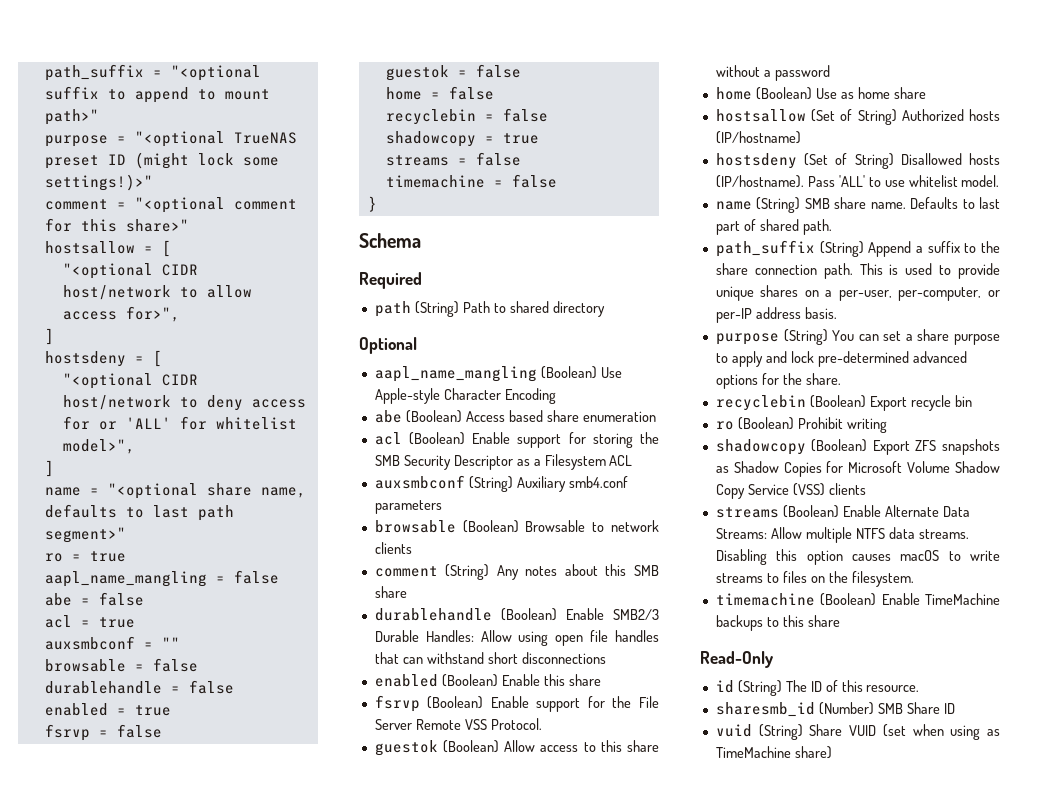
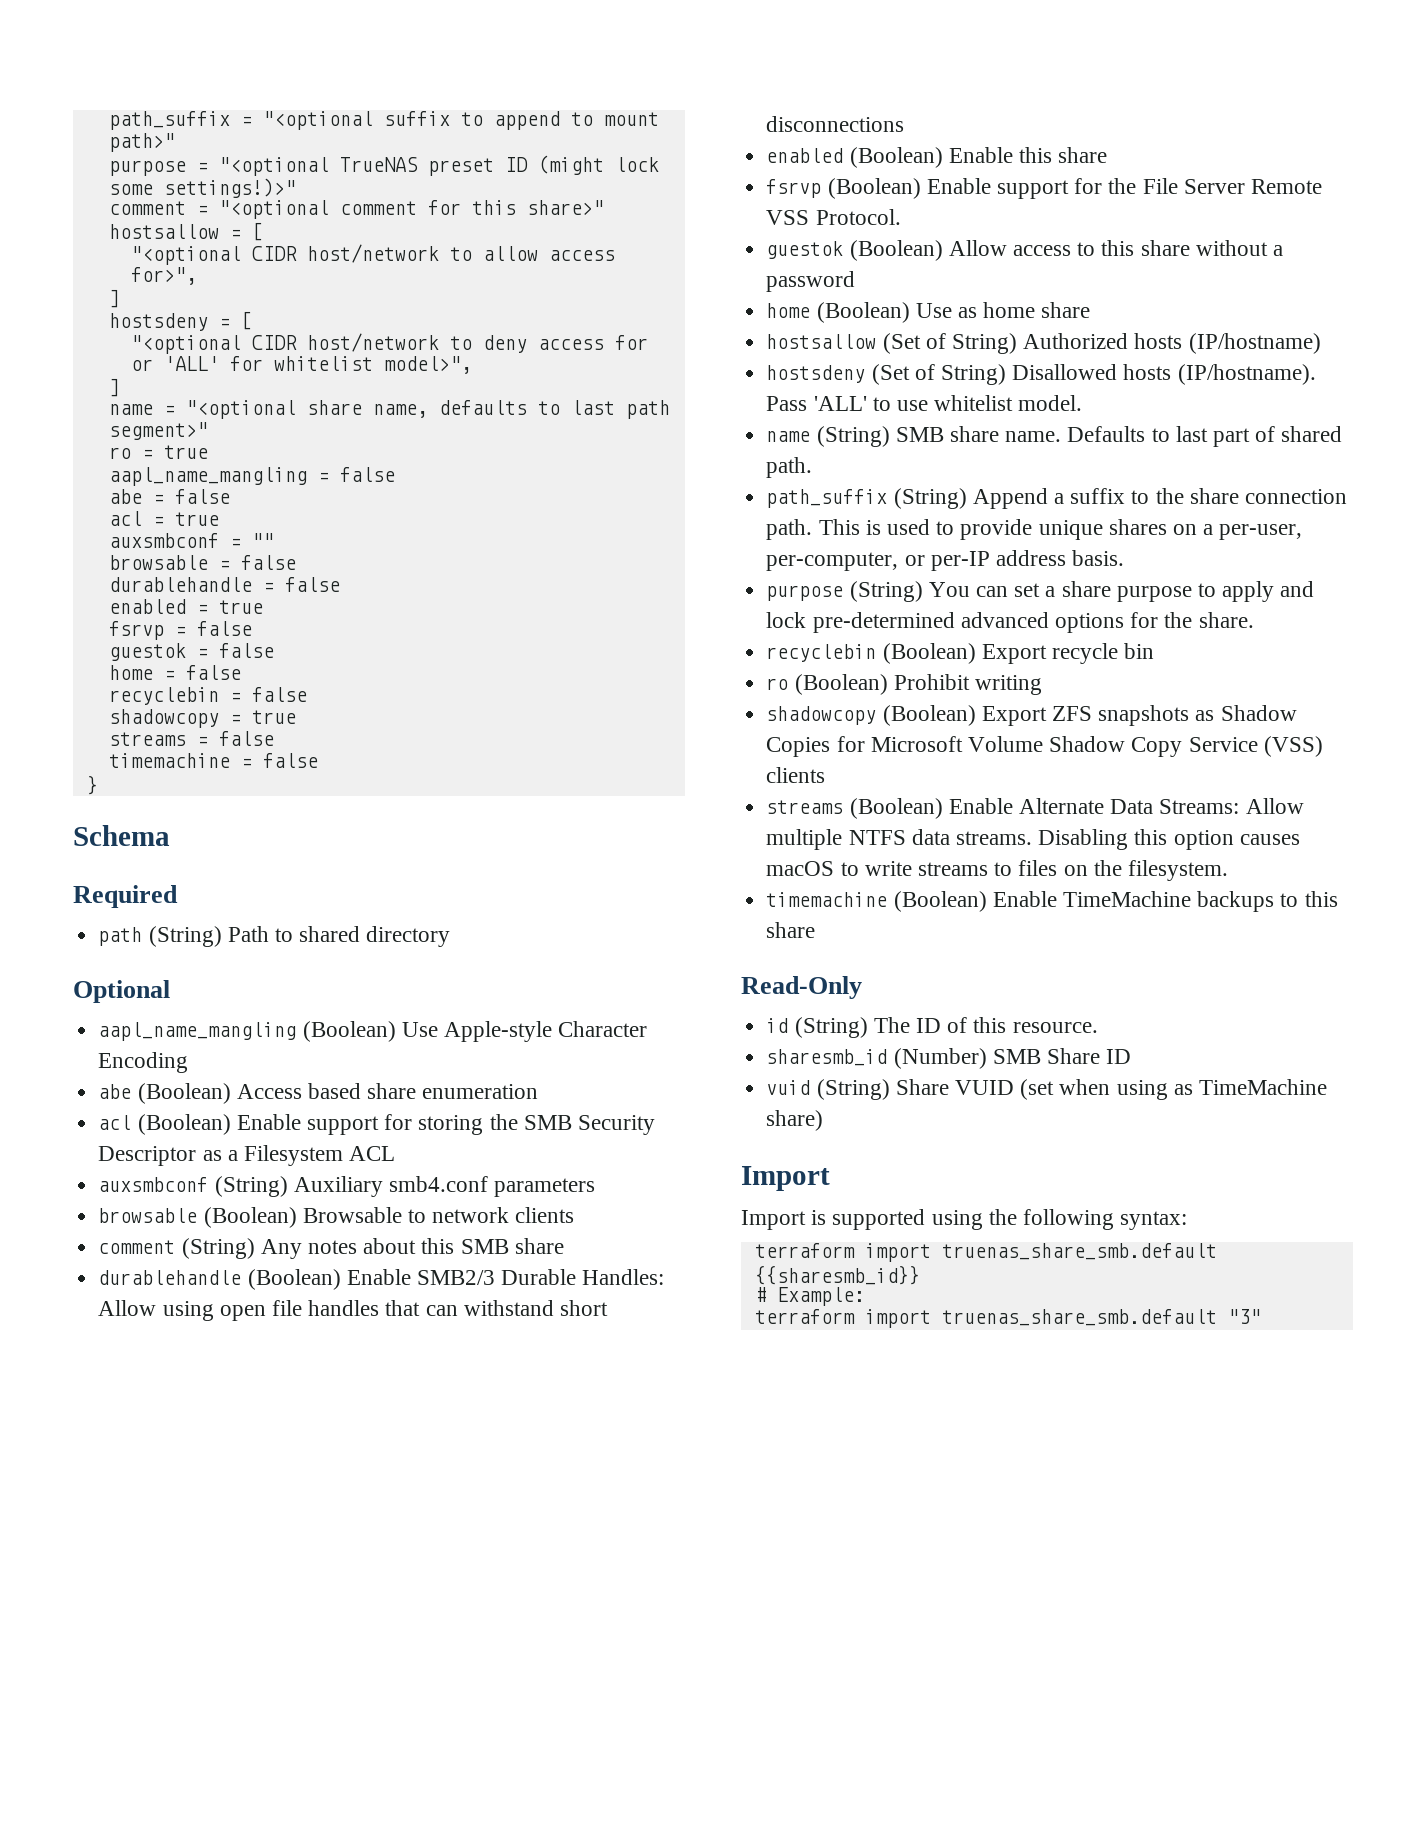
  vuid (String) Share VUID (set when using as TimeMachine share)
+ Import
+ Import is supported using the following syntax:
+ terraform import truenas_share_smb.default {{sharesmb_id}}
+ # Example:
+ terraform import truenas_share_smb.default "3"

